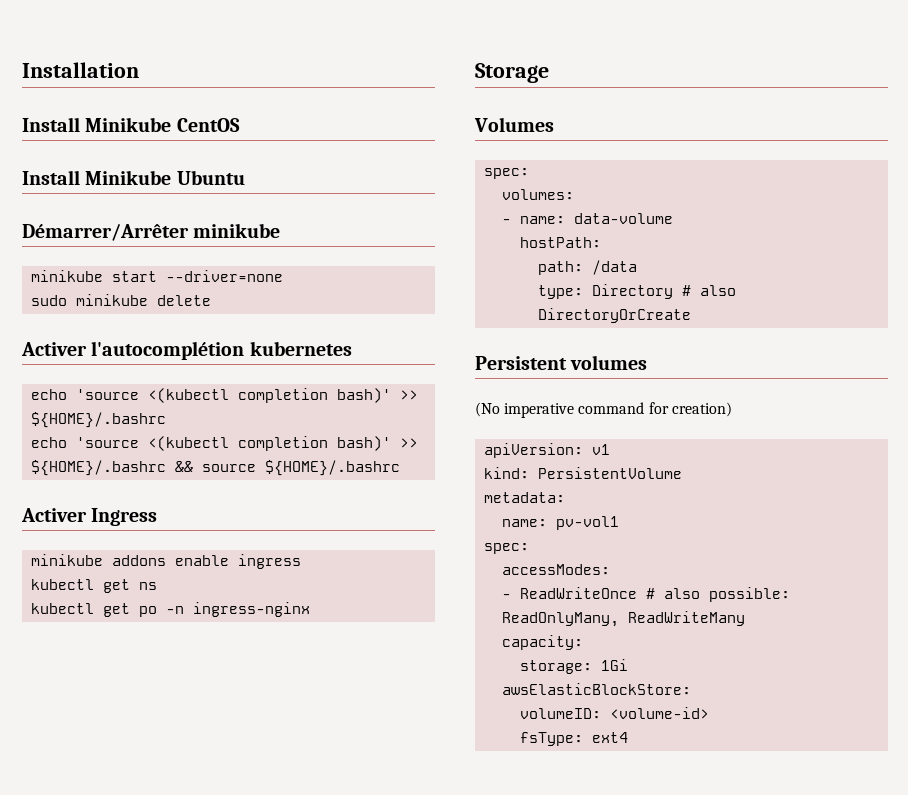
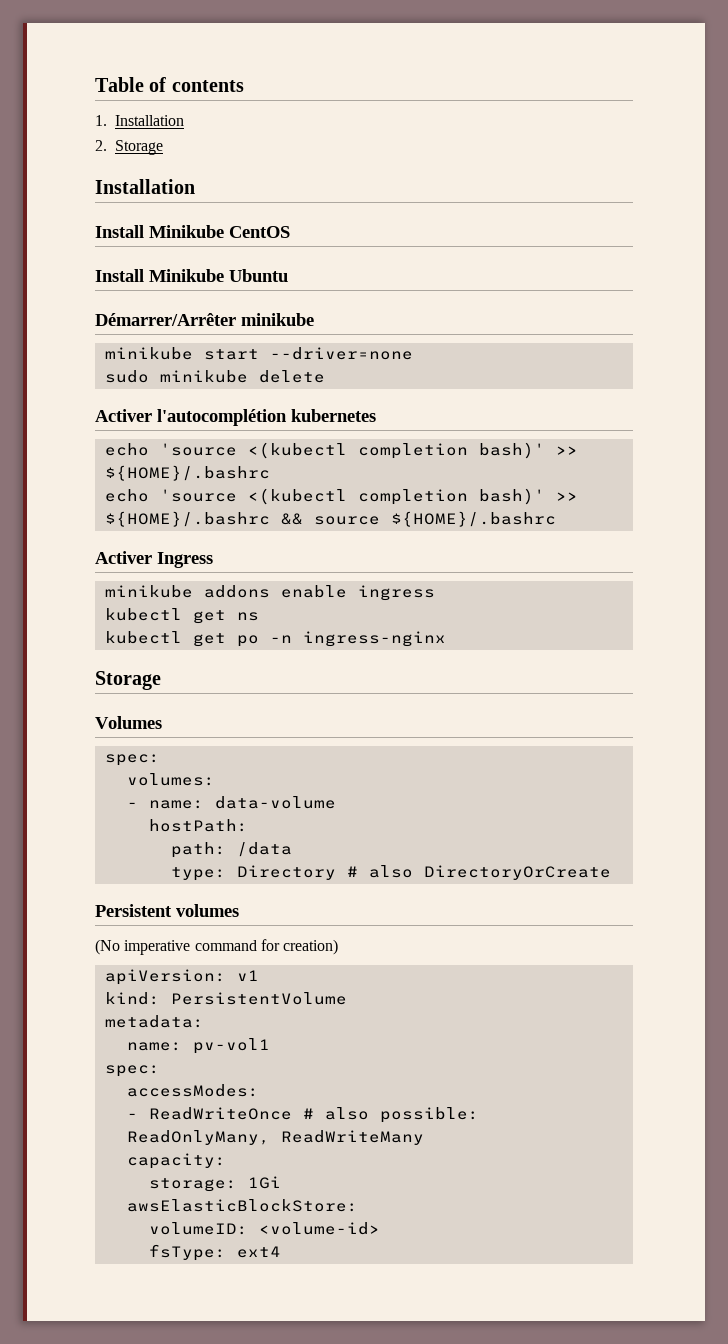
+ Table of contents
+ 1. Installation
+ 2. Storage

